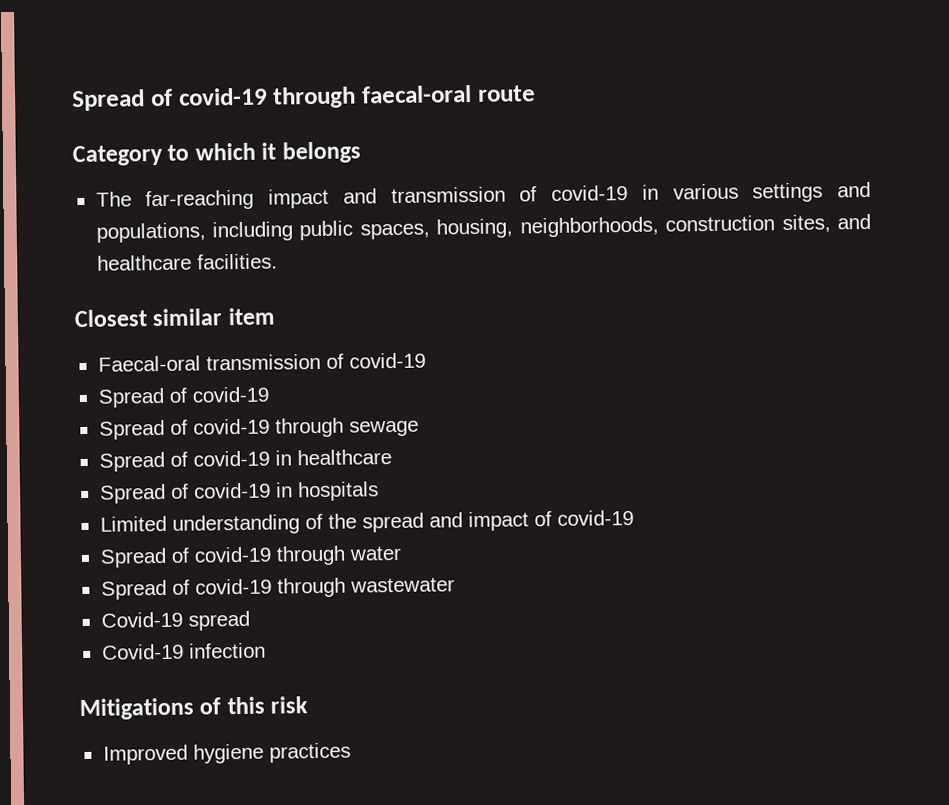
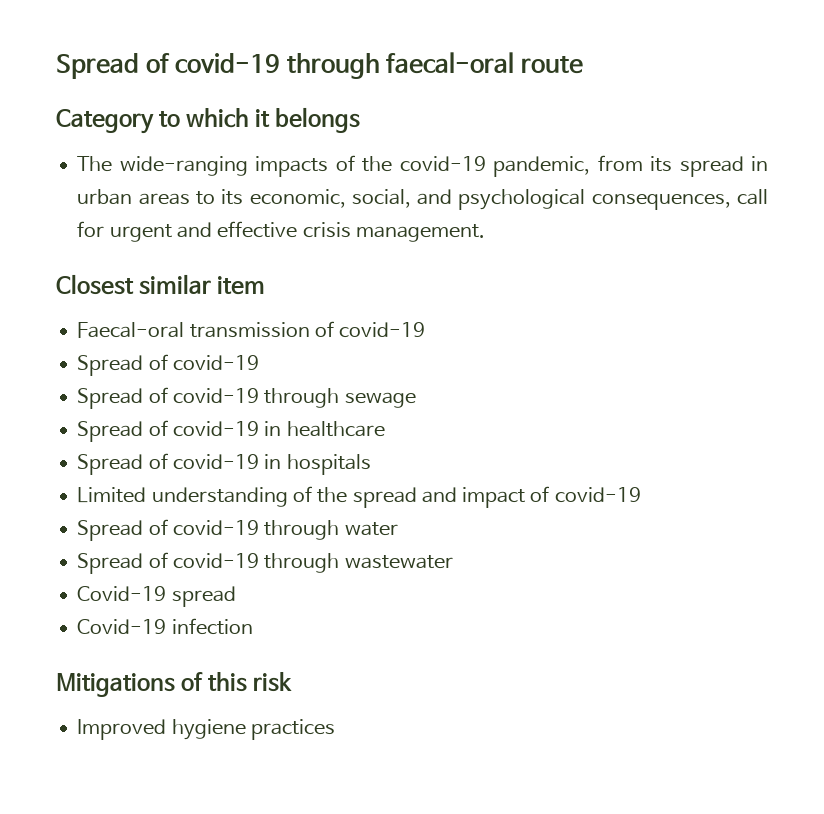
- The far-reaching impact and transmission of covid-19 in various settings and populations, including public spaces, housing, neighborhoods, construction sites, and healthcare facilities.
+ The wide-ranging impacts of the covid-19 pandemic, from its spread in urban areas to its economic, social, and psychological consequences, call for urgent and effective crisis management.

